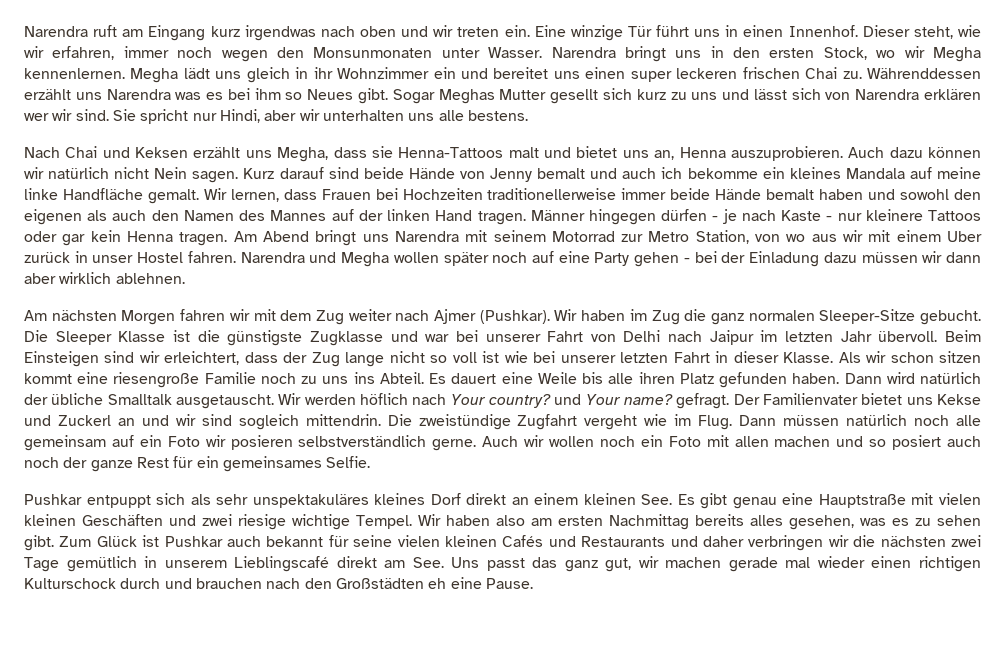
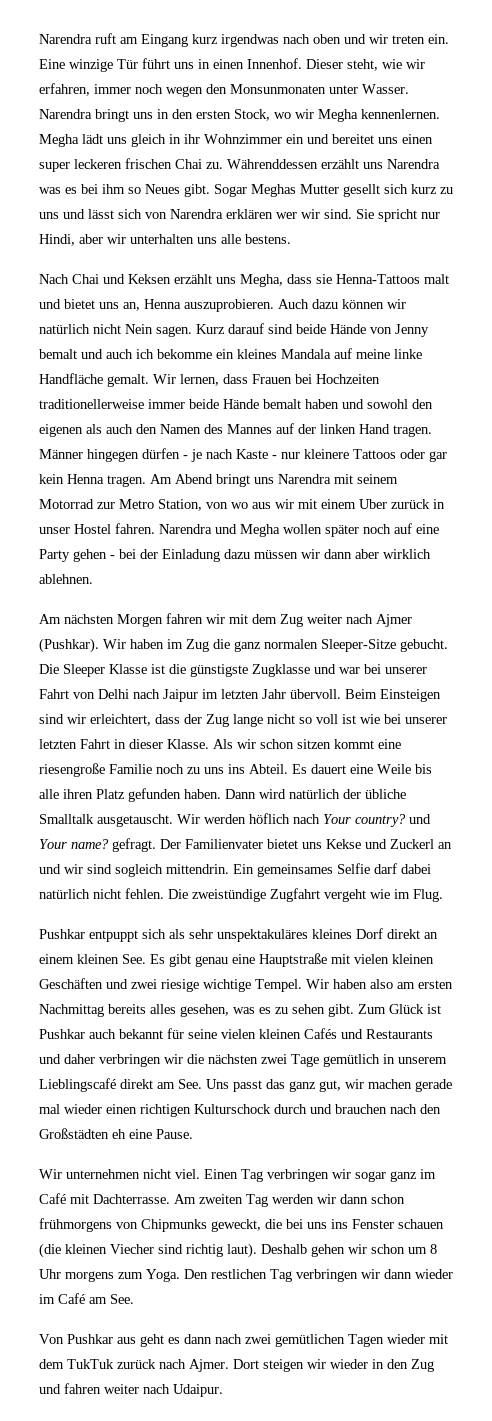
+ Ein gemeinsames Selfie darf dabei natürlich nicht fehlen.
- Dann müssen natürlich noch alle gemeinsam auf ein Foto wir posieren selbstverständlich gerne. Auch wir wollen noch ein Foto mit allen machen und so posiert auch noch der ganze Rest für ein gemeinsames Selfie.
+ Wir unternehmen nicht viel. Einen Tag verbringen wir sogar ganz im Café mit Dachterrasse. Am zweiten Tag werden wir dann schon frühmorgens von Chipmunks geweckt, die bei uns ins Fenster schauen (die kleinen Viecher sind richtig laut). Deshalb gehen wir schon um 8 Uhr morgens zum Yoga. Den restlichen Tag verbringen wir dann wieder im Café am See.
+ Von Pushkar aus geht es dann nach zwei gemütlichen Tagen wieder mit dem TukTuk zurück nach Ajmer. Dort steigen wir wieder in den Zug und fahren weiter nach Udaipur.

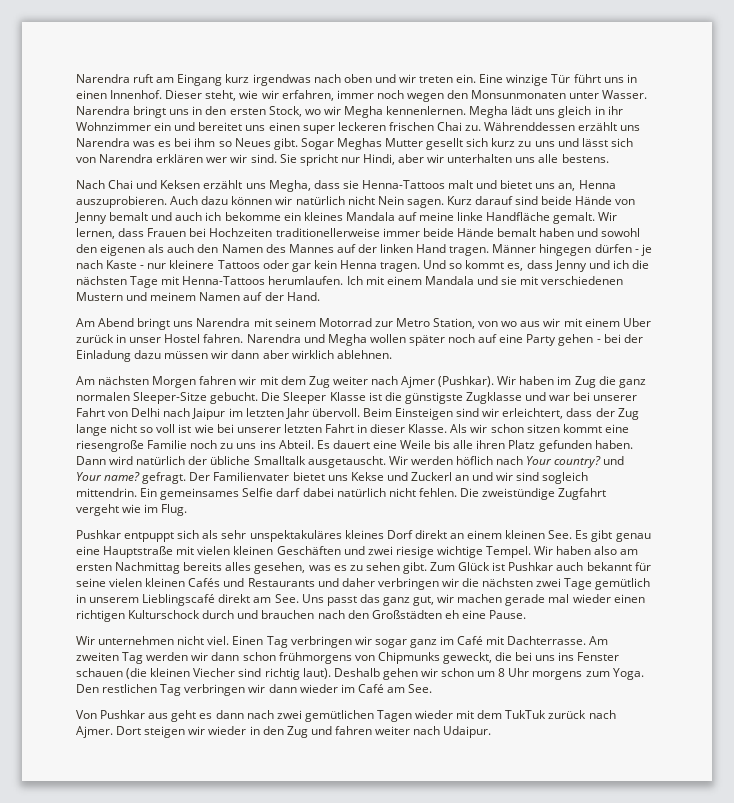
- Männer hingegen dürfen - je nach Kaste - nur kleinere Tattoos oder gar kein Henna tragen. Am Abend bringt uns Narendra mit seinem Motorrad zur Metro Station, von wo aus wir mit einem Uber zurück in unser Hostel fahren.
+ Männer hingegen dürfen - je nach Kaste - nur kleinere Tattoos oder gar kein Henna tragen. Und so kommt es, dass Jenny und ich die nächsten Tage mit Henna-Tattoos herumlaufen. Ich mit einem Mandala und sie mit verschiedenen Mustern und meinem Namen auf der Hand.
+ Am Abend bringt uns Narendra mit seinem Motorrad zur Metro Station, von wo aus wir mit einem Uber zurück in unser Hostel fahren.

